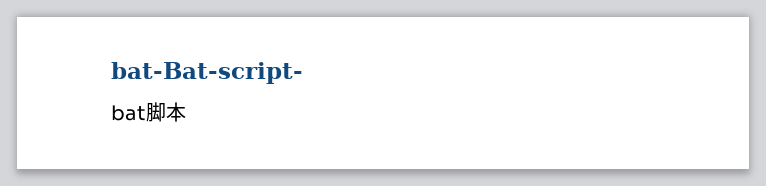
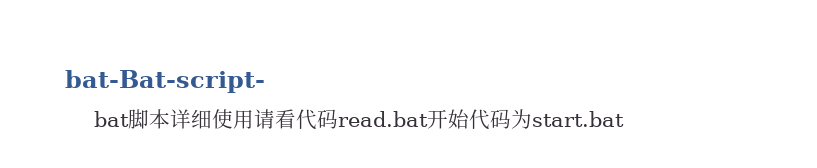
- bat脚本
+ bat脚本详细使用请看代码read.bat开始代码为start.bat

